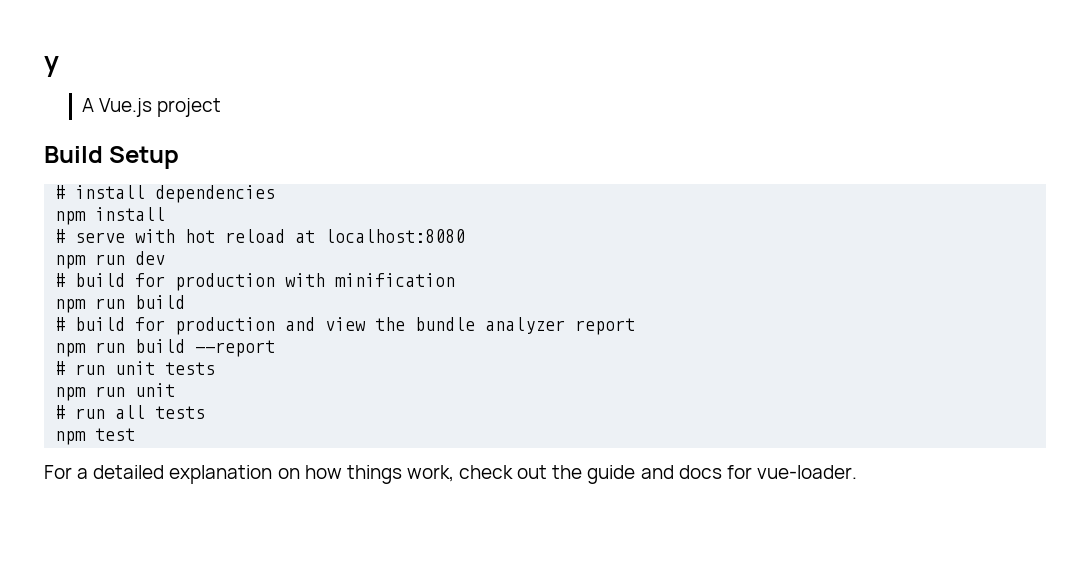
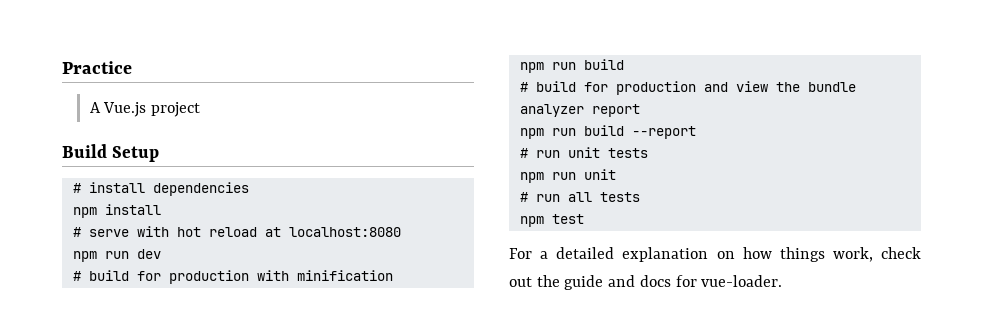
- y
+ Practice

